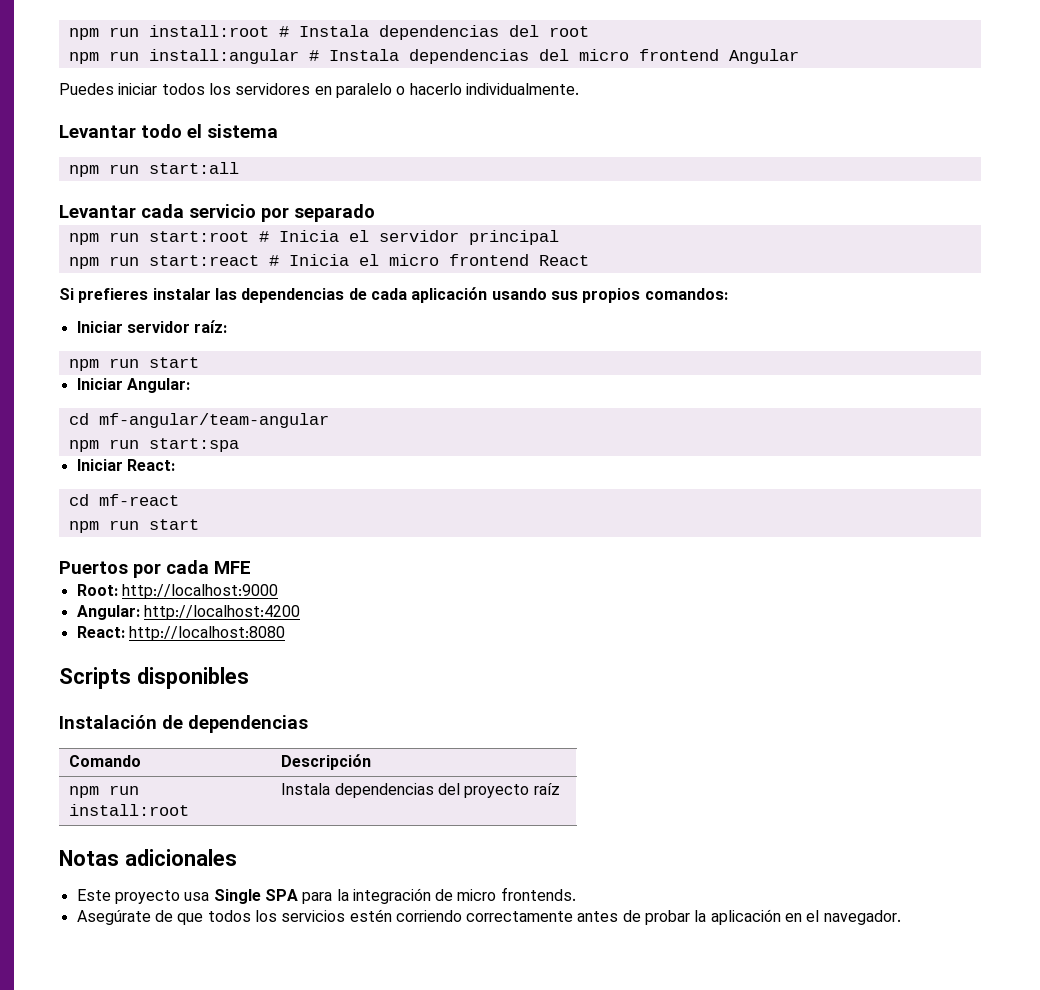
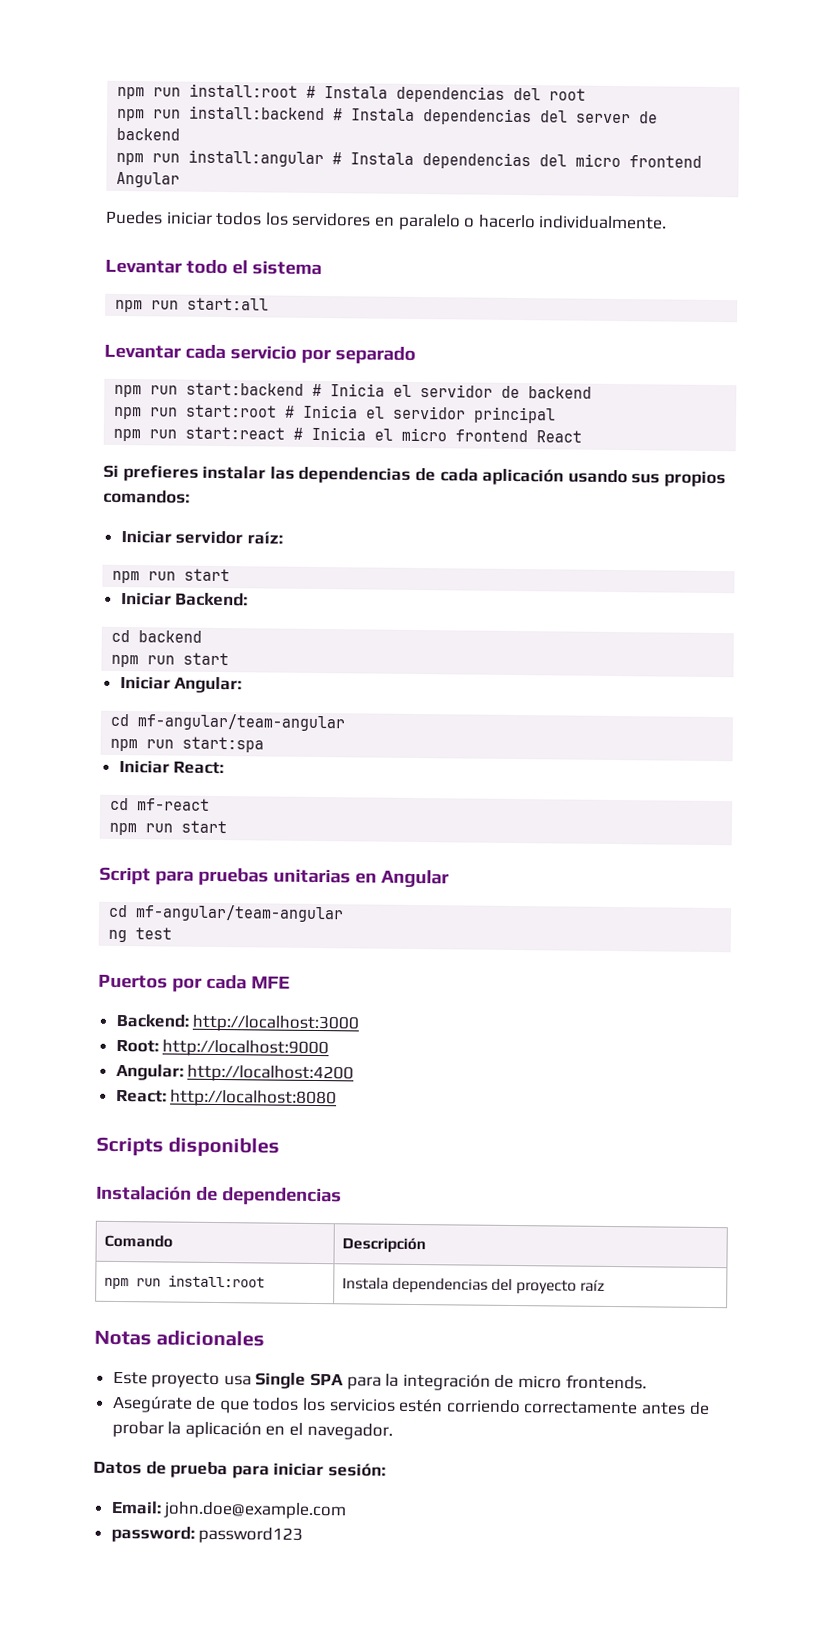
+ npm run install:backend # Instala dependencias del server de backend
+ npm run start:backend # Inicia el servidor de backend
+ Iniciar Backend:
+ cd backend
+ npm run start
+ Script para pruebas unitarias en Angular
+ cd mf-angular/team-angular
+ ng test
+ Backend: http://localhost:3000
+ Datos de prueba para iniciar sesión:
+ Email: john.doe@example.com
+ password: password123

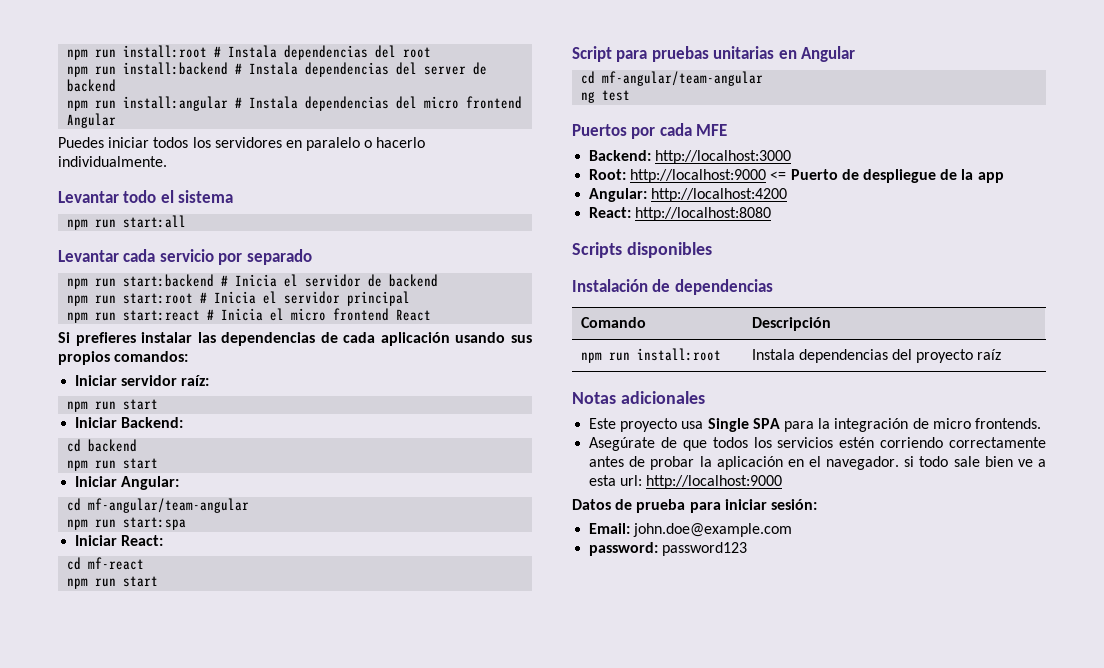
- Root: http://localhost:9000
+ Root: http://localhost:9000 <= Puerto de despliegue de la app
- Asegúrate de que todos los servicios estén corriendo correctamente antes de probar la aplicación en el navegador.
+ Asegúrate de que todos los servicios estén corriendo correctamente antes de probar la aplicación en el navegador. si todo sale bien ve a esta url: http://localhost:9000

